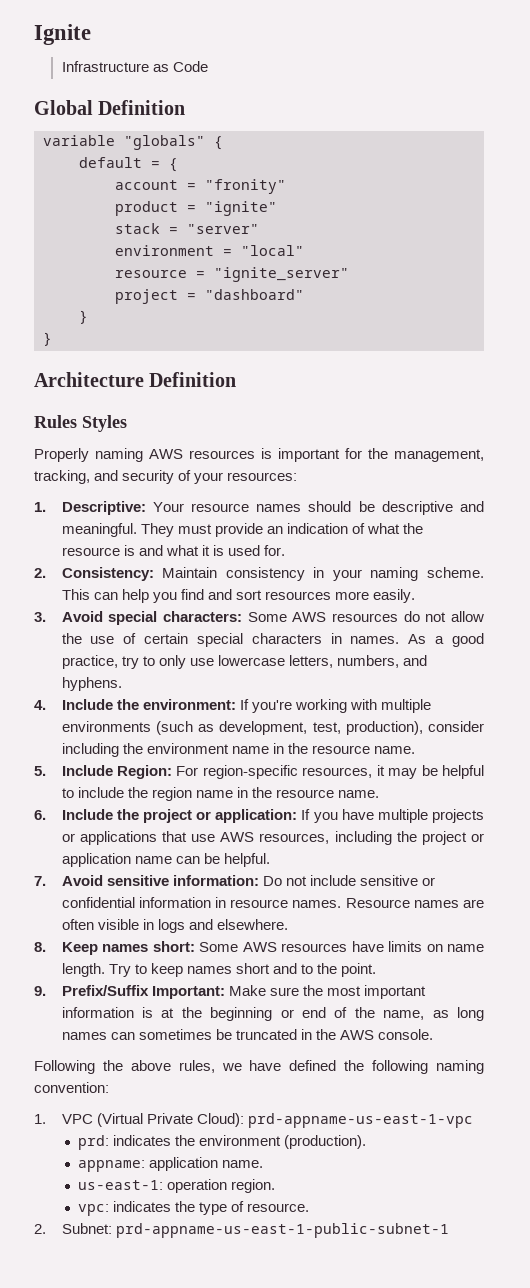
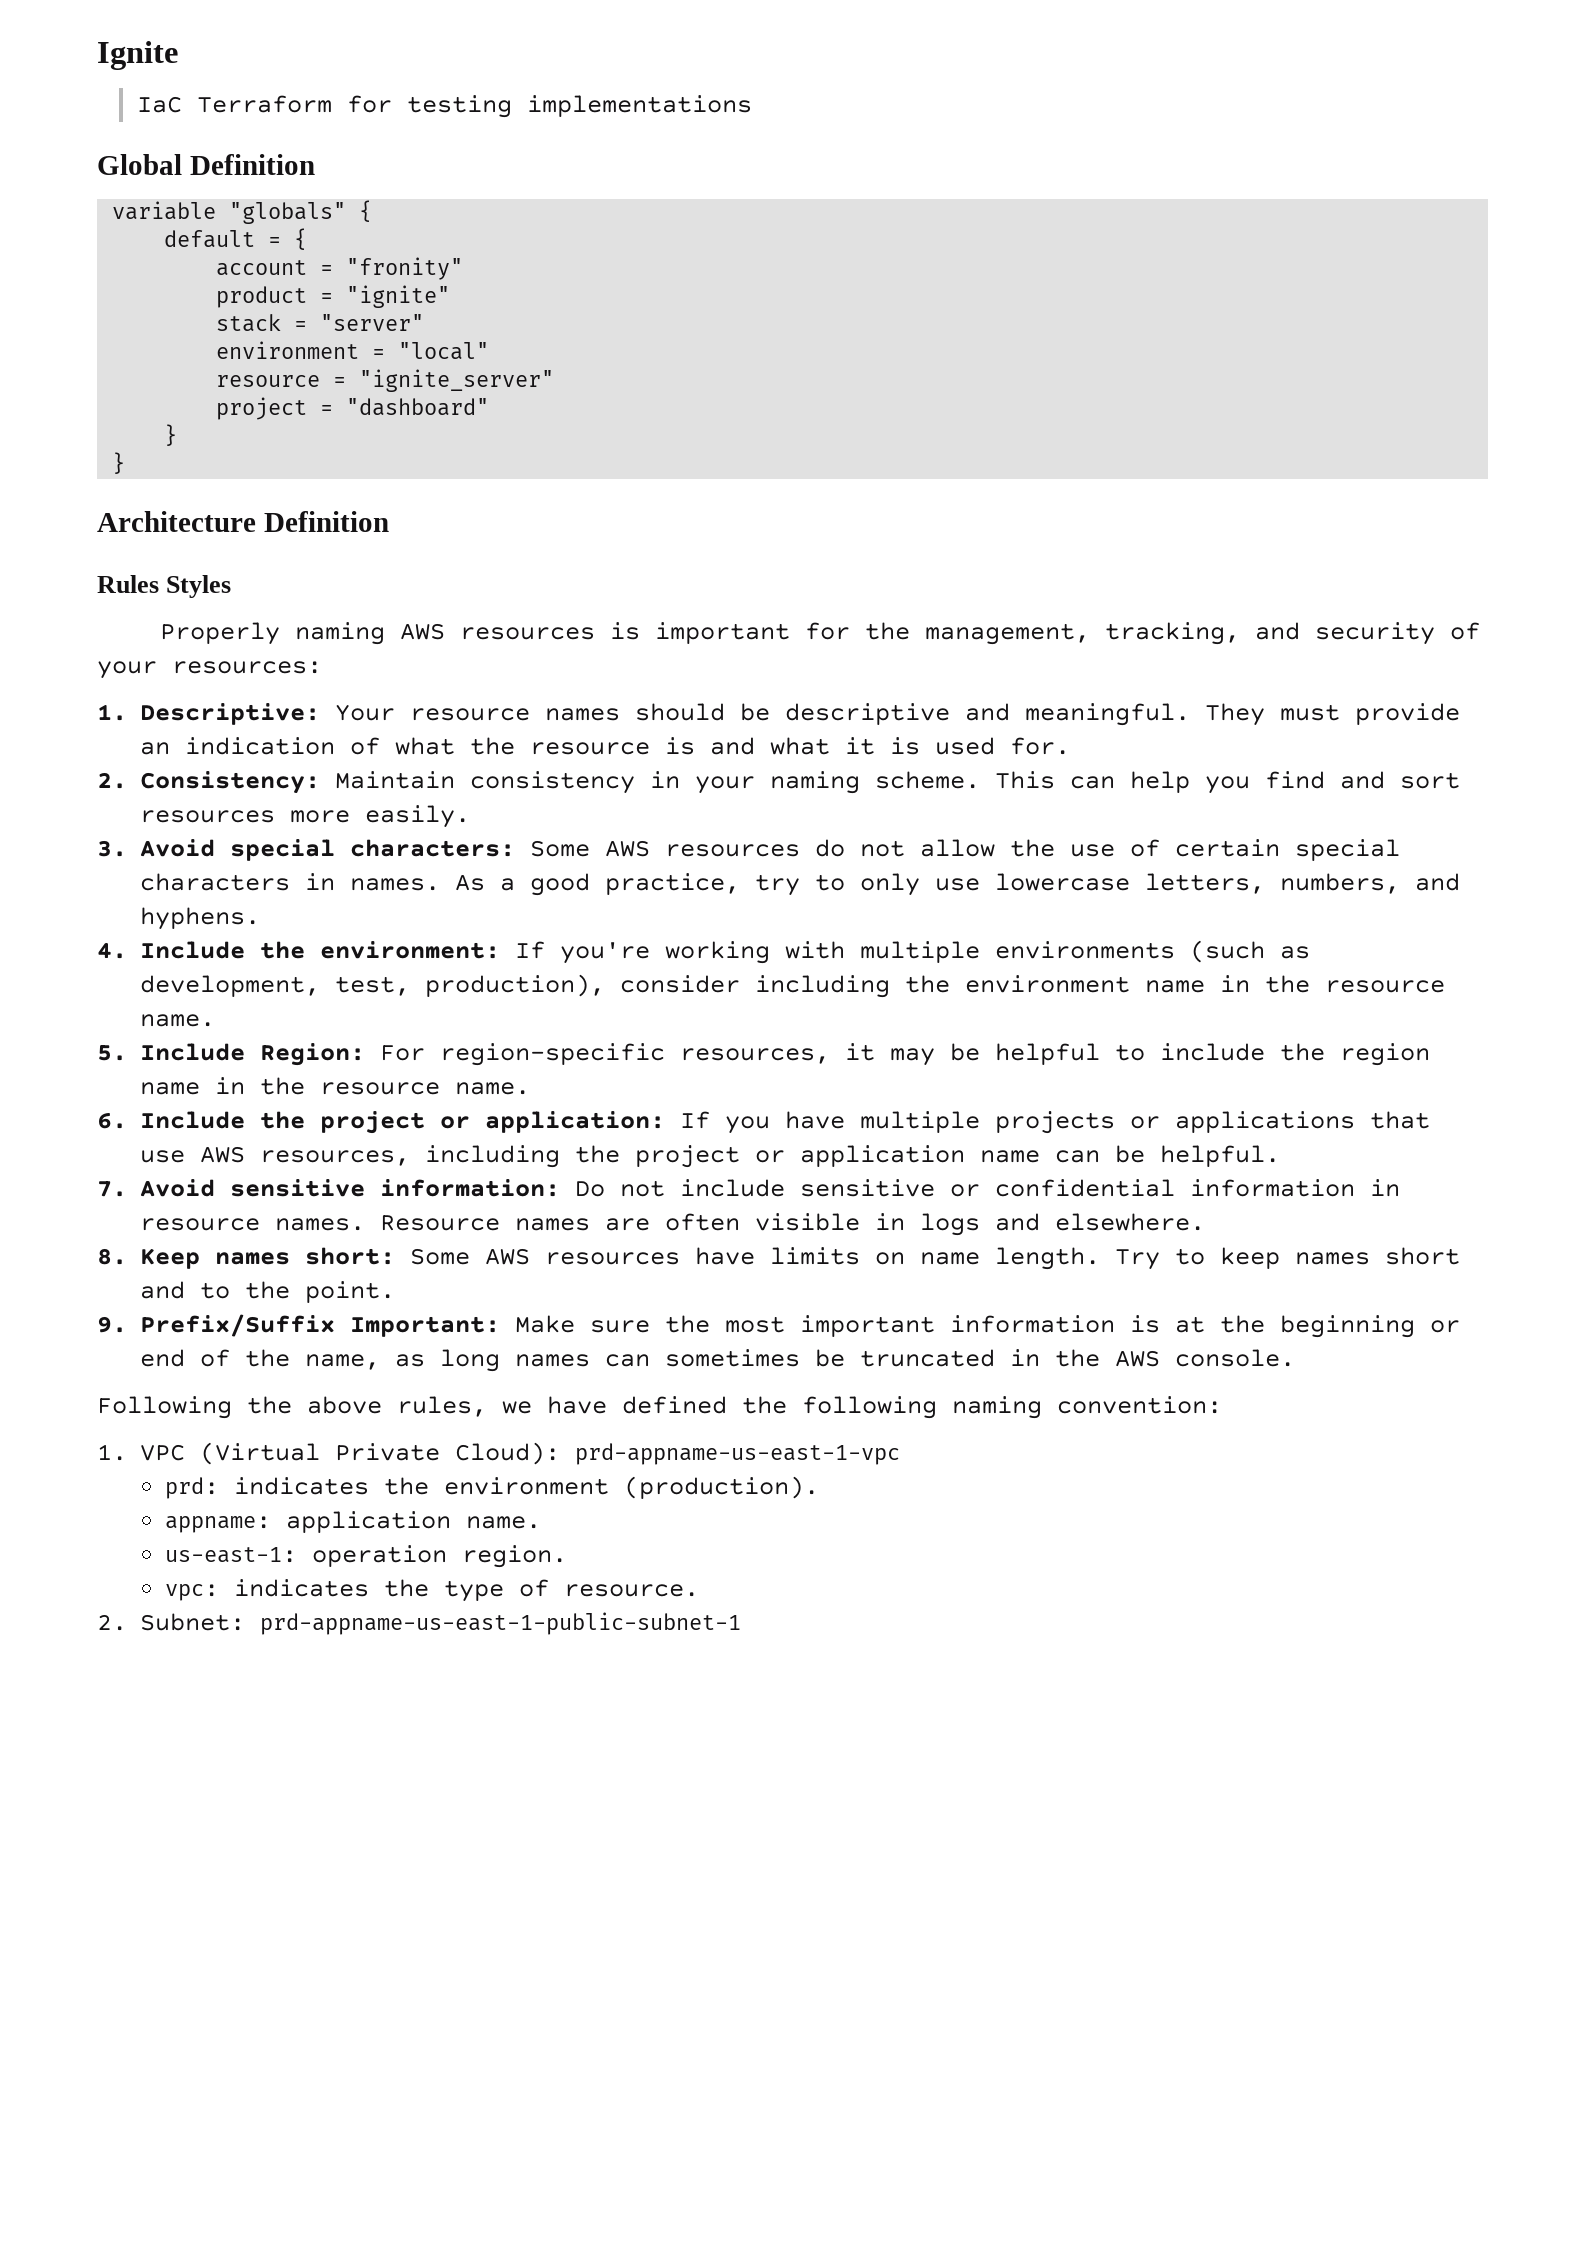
- Infrastructure as Code
+ IaC Terraform for testing implementations

